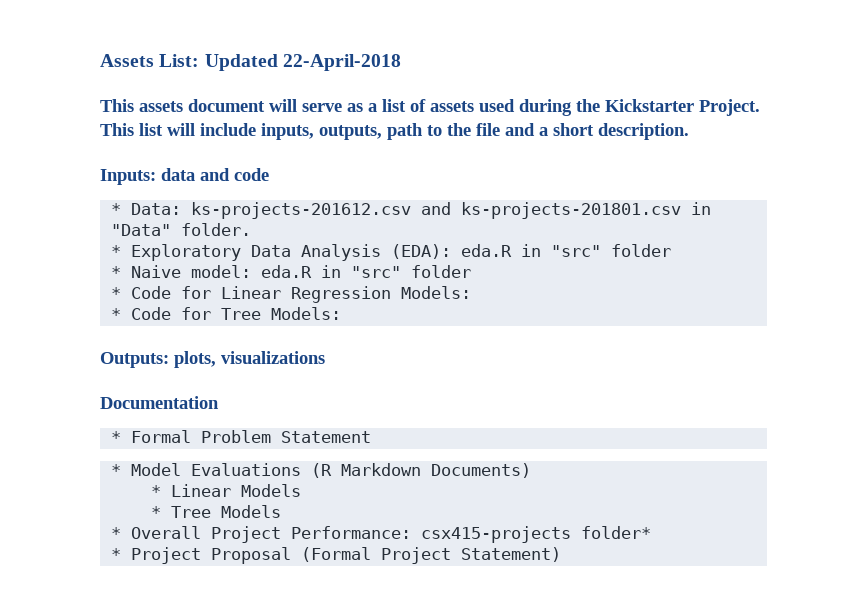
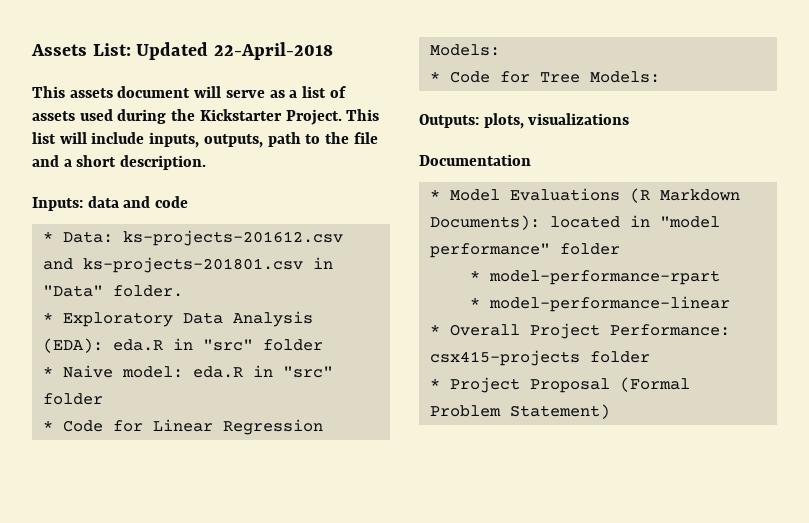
- * Formal Problem Statement
- * Model Evaluations (R Markdown Documents)
- * Linear Models
- * Tree Models
+ * Model Evaluations (R Markdown Documents): located in "model performance" folder
+ * model-performance-rpart
+ * model-performance-linear
- * Overall Project Performance: csx415-projects folder*
+ * Overall Project Performance: csx415-projects folder
- * Project Proposal (Formal Project Statement)
+ * Project Proposal (Formal Problem Statement)

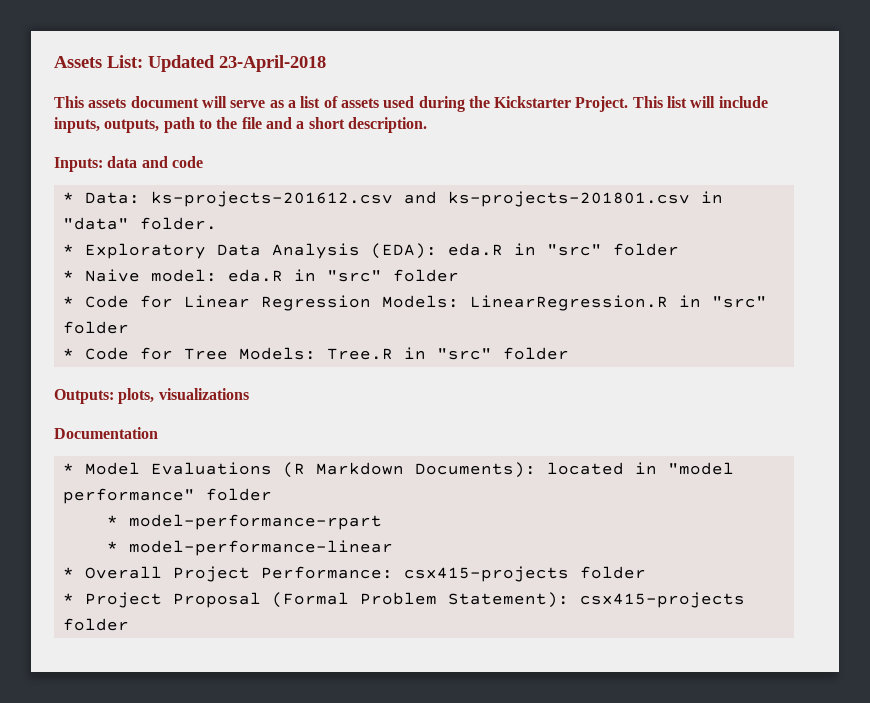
- Assets List: Updated 22-April-2018
+ Assets List: Updated 23-April-2018
- * Data: ks-projects-201612.csv and ks-projects-201801.csv in "Data" folder.
+ * Data: ks-projects-201612.csv and ks-projects-201801.csv in "data" folder.
- * Code for Linear Regression Models:
+ * Code for Linear Regression Models: LinearRegression.R in "src" folder
- * Code for Tree Models:
+ * Code for Tree Models: Tree.R in "src" folder
- * Project Proposal (Formal Problem Statement)
+ * Project Proposal (Formal Problem Statement): csx415-projects folder

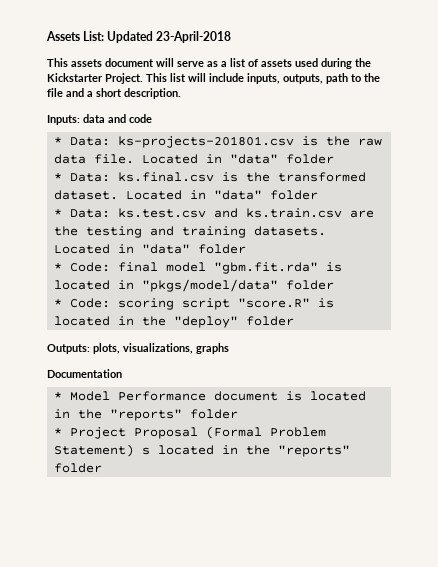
- * Data: ks-projects-201612.csv and ks-projects-201801.csv in "data" folder.
- * Exploratory Data Analysis (EDA): eda.R in "src" folder
- * Naive model: eda.R in "src" folder
- * Code for Linear Regression Models: LinearRegression.R in "src" folder
- * Code for Tree Models: Tree.R in "src" folder
+ * Data: ks-projects-201801.csv is the raw data file. Located in "data" folder
+ * Data: ks.final.csv is the transformed dataset. Located in "data" folder
+ * Data: ks.test.csv and ks.train.csv are the testing and training datasets. Located in "data" folder
+ * Code: final model "gbm.fit.rda" is located in "pkgs/model/data" folder
+ * Code: scoring script "score.R" is located in the "deploy" folder
- Outputs: plots, visualizations
+ Outputs: plots, visualizations, graphs
- * Model Evaluations (R Markdown Documents): located in "model performance" folder
- * model-performance-rpart
- * model-performance-linear
- * Overall Project Performance: csx415-projects folder
+ * Model Performance document is located in the "reports" folder
- * Project Proposal (Formal Problem Statement): csx415-projects folder
+ * Project Proposal (Formal Problem Statement) s located in the "reports" folder

